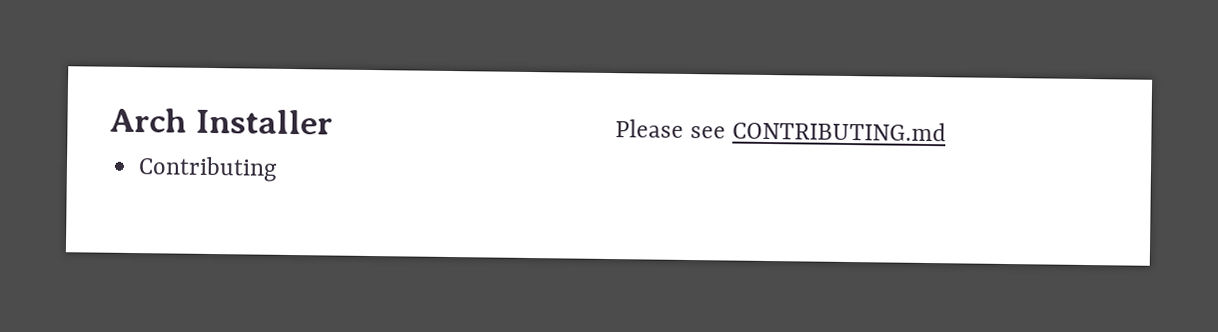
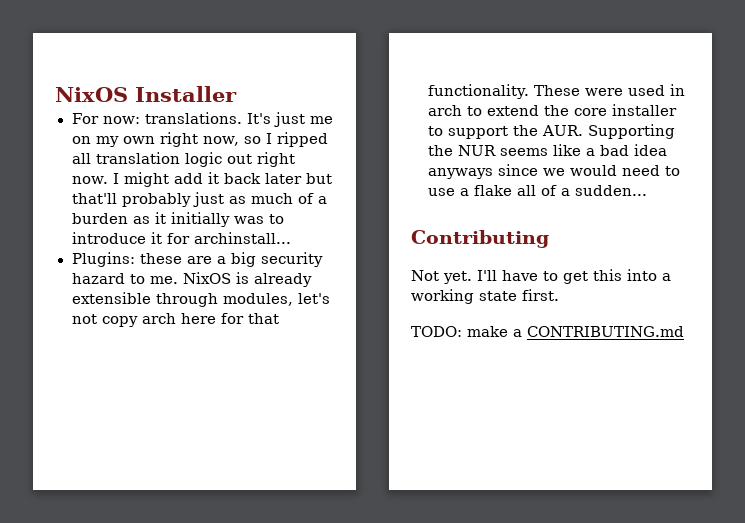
- Arch Installer
+ NixOS Installer
+ For now: translations. It's just me on my own right now, so I ripped all translation logic out right now. I might add it back later but that'll probably just as much of a burden as it initially was to introduce it for archinstall...
+ Plugins: these are a big security hazard to me. NixOS is already extensible through modules, let's not copy arch here for that functionality. These were used in arch to extend the core installer to support the AUR. Supporting the NUR seems like a bad idea anyways since we would need to use a flake all of a sudden...
  Contributing
- Please see CONTRIBUTING.md
+ Not yet. I'll have to get this into a working state first.
+ TODO: make a CONTRIBUTING.md

